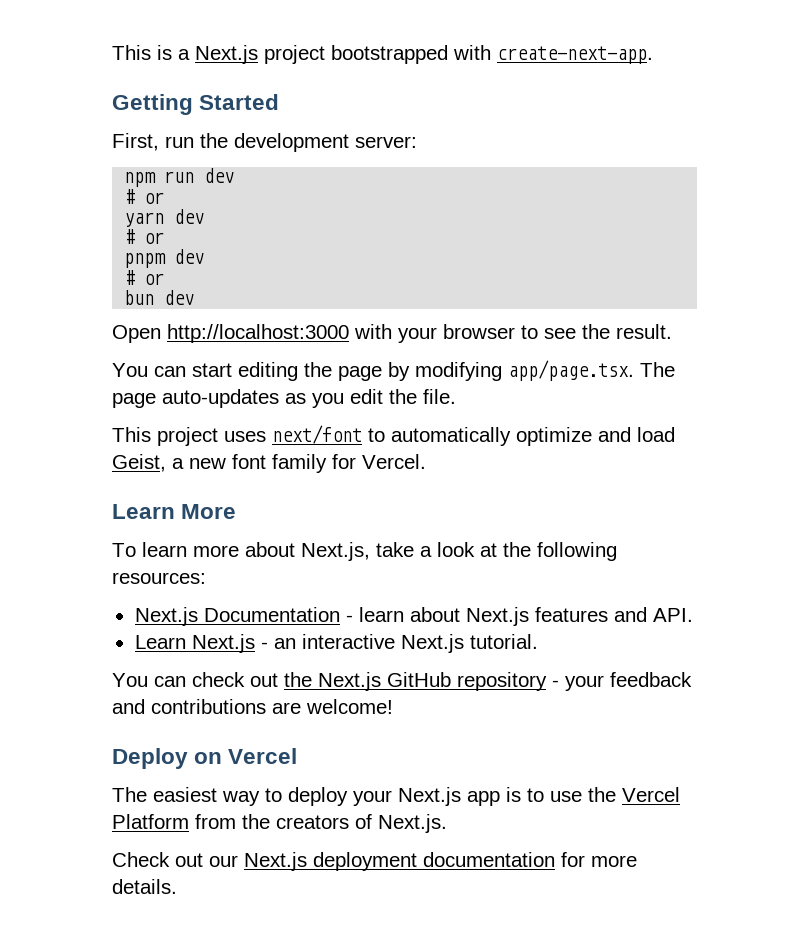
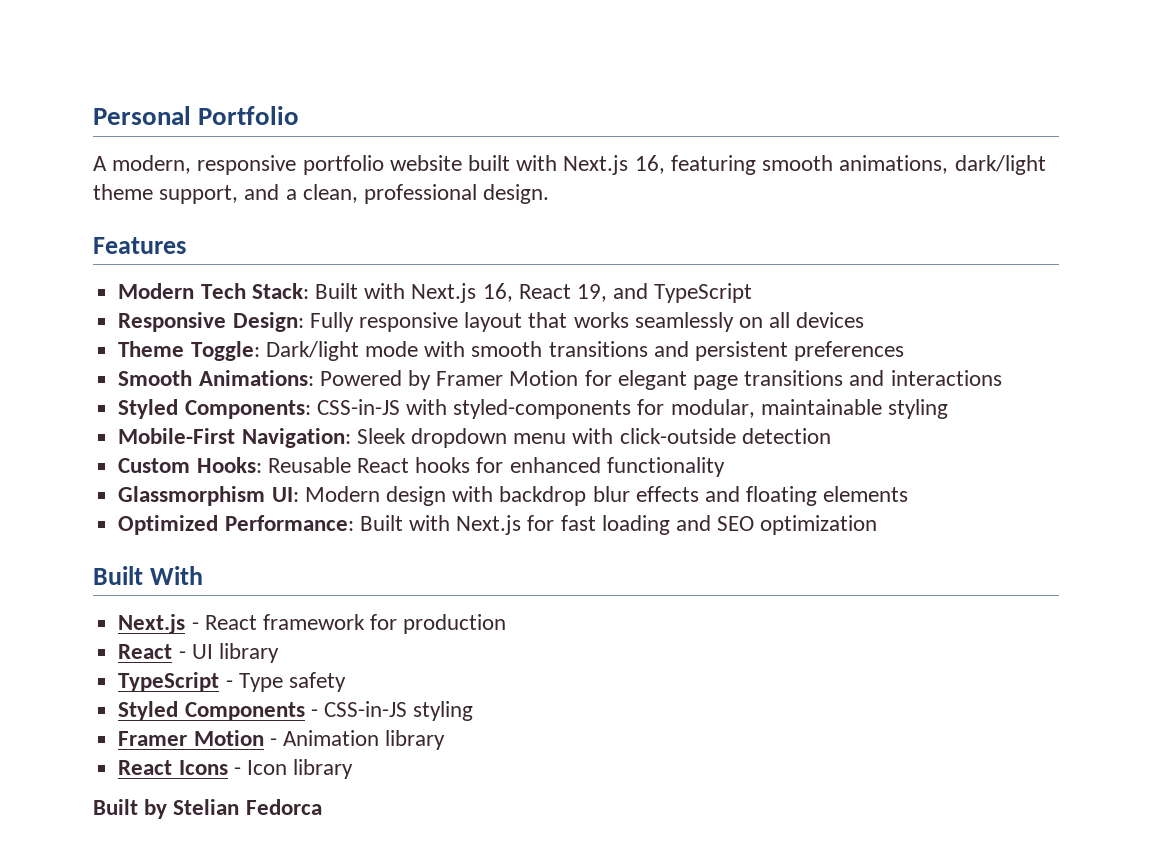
- This is a Next.js project bootstrapped with create-next-app.
- Getting Started
- First, run the development server:
- npm run dev
- # or
- yarn dev
- # or
- pnpm dev
- # or
- bun dev
- Open http://localhost:3000 with your browser to see the result.
- You can start editing the page by modifying app/page.tsx. The page auto-updates as you edit the file.
- This project uses next/font to automatically optimize and load Geist, a new font family for Vercel.
- Learn More
- To learn more about Next.js, take a look at the following resources:
- Next.js Documentation - learn about Next.js features and API.
- Learn Next.js - an interactive Next.js tutorial.
- You can check out the Next.js GitHub repository - your feedback and contributions are welcome!
- Deploy on Vercel
- The easiest way to deploy your Next.js app is to use the Vercel Platform from the creators of Next.js.
- Check out our Next.js deployment documentation for more details.
+ Personal Portfolio
+ A modern, responsive portfolio website built with Next.js 16, featuring smooth animations, dark/light theme support, and a clean, professional design.
+ Features
+ Modern Tech Stack: Built with Next.js 16, React 19, and TypeScript
+ Responsive Design: Fully responsive layout that works seamlessly on all devices
+ Theme Toggle: Dark/light mode with smooth transitions and persistent preferences
+ Smooth Animations: Powered by Framer Motion for elegant page transitions and interactions
+ Styled Components: CSS-in-JS with styled-components for modular, maintainable styling
+ Mobile-First Navigation: Sleek dropdown menu with click-outside detection
+ Custom Hooks: Reusable React hooks for enhanced functionality
+ Glassmorphism UI: Modern design with backdrop blur effects and floating elements
+ Optimized Performance: Built with Next.js for fast loading and SEO optimization
+ Built With
+ Next.js - React framework for production
+ React - UI library
+ TypeScript - Type safety
+ Styled Components - CSS-in-JS styling
+ Framer Motion - Animation library
+ React Icons - Icon library
+ Built by Stelian Fedorca

